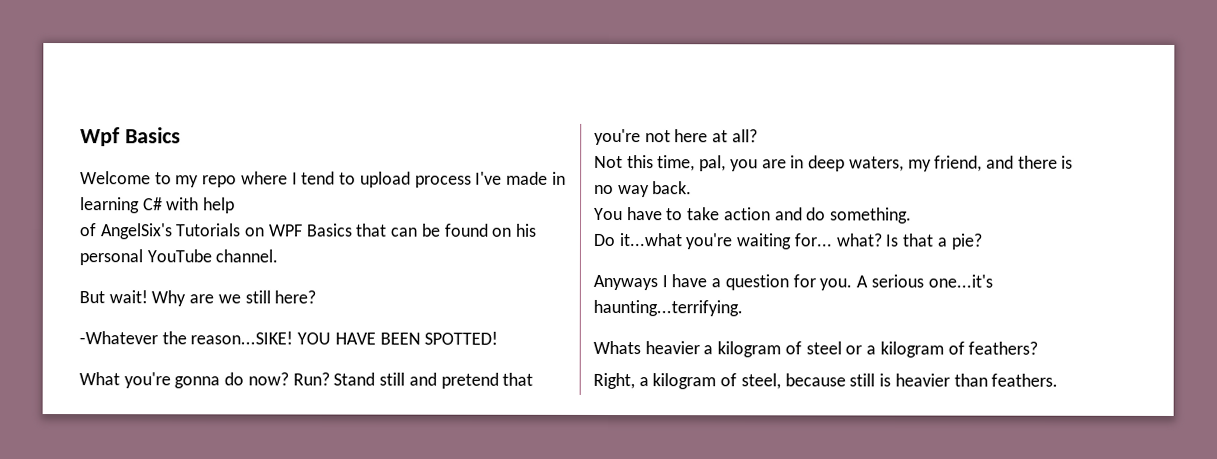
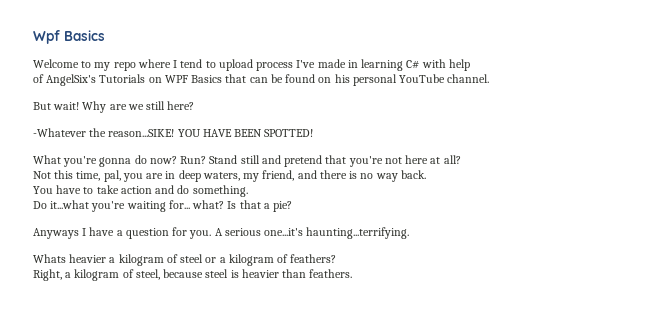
- Right, a kilogram of steel, because still is heavier than feathers.
+ Right, a kilogram of steel, because steel is heavier than feathers.

